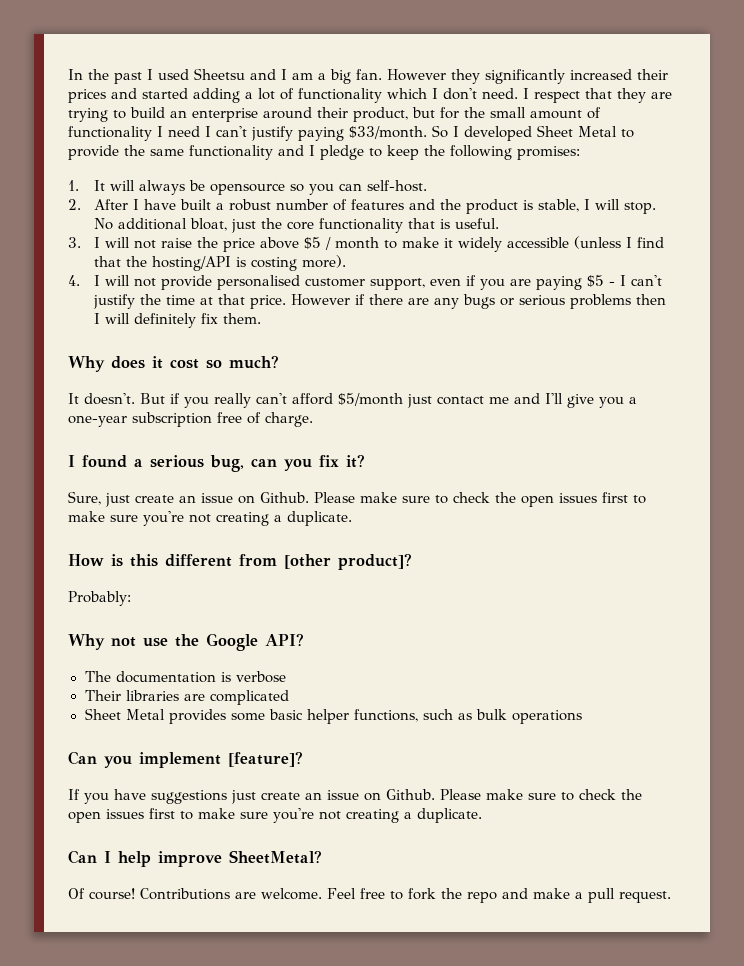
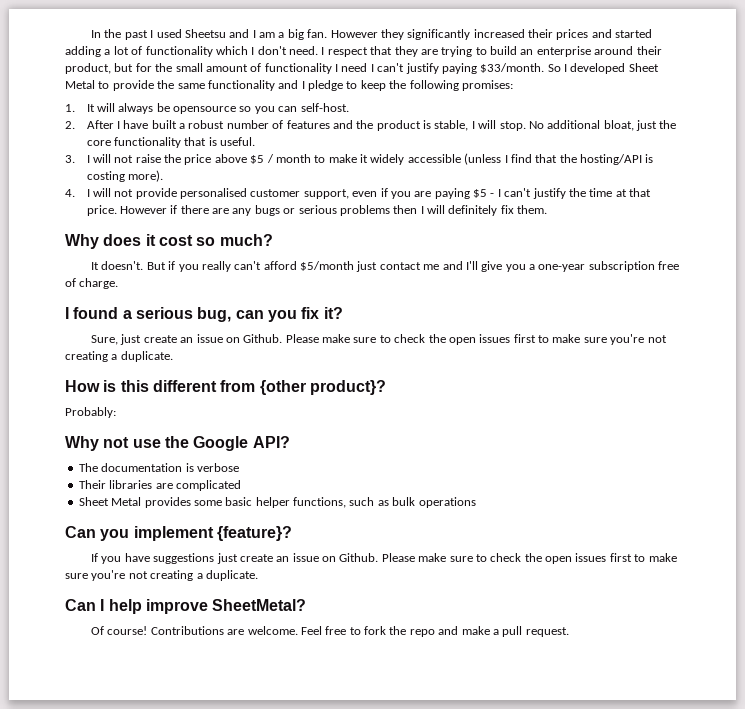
- How is this different from [other product]?
+ How is this different from {other product}?
- Can you implement [feature]?
+ Can you implement {feature}?

